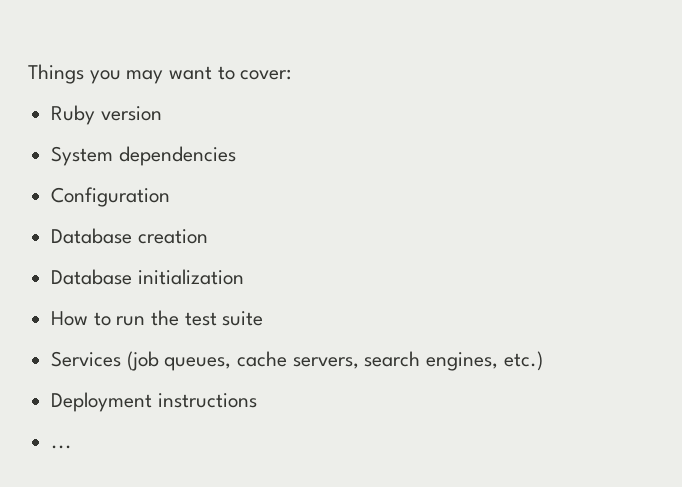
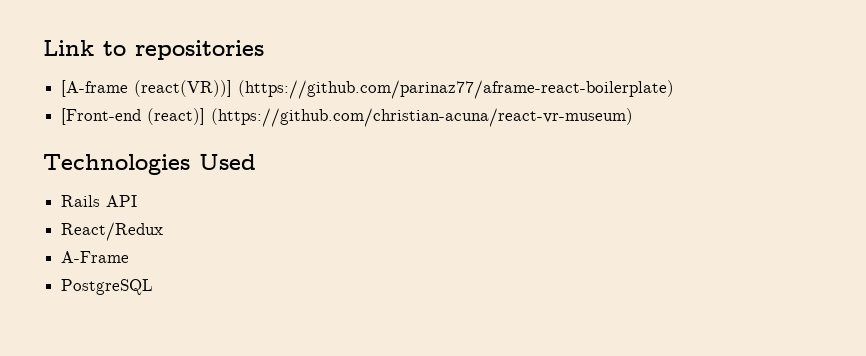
- Things you may want to cover:
- Ruby version
- System dependencies
- Configuration
- Database creation
- Database initialization
- How to run the test suite
- Services (job queues, cache servers, search engines, etc.)
- Deployment instructions
- ...
+ Link to repositories
+ [A-frame (react(VR))] (https://github.com/parinaz77/aframe-react-boilerplate)
+ [Front-end (react)] (https://github.com/christian-acuna/react-vr-museum)
+ Technologies Used
+ Rails API
+ React/Redux
+ A-Frame
+ PostgreSQL

